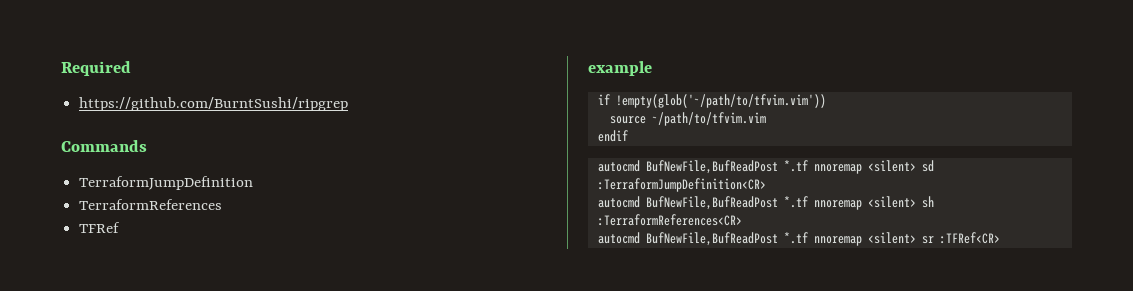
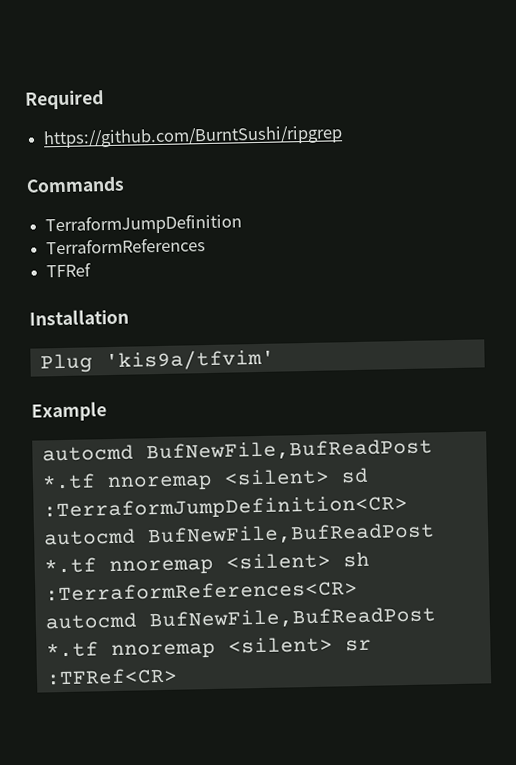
- example
- if !empty(glob('~/path/to/tfvim.vim'))
- source ~/path/to/tfvim.vim
- endif
+ Installation
+ Plug 'kis9a/tfvim'
+ Example

